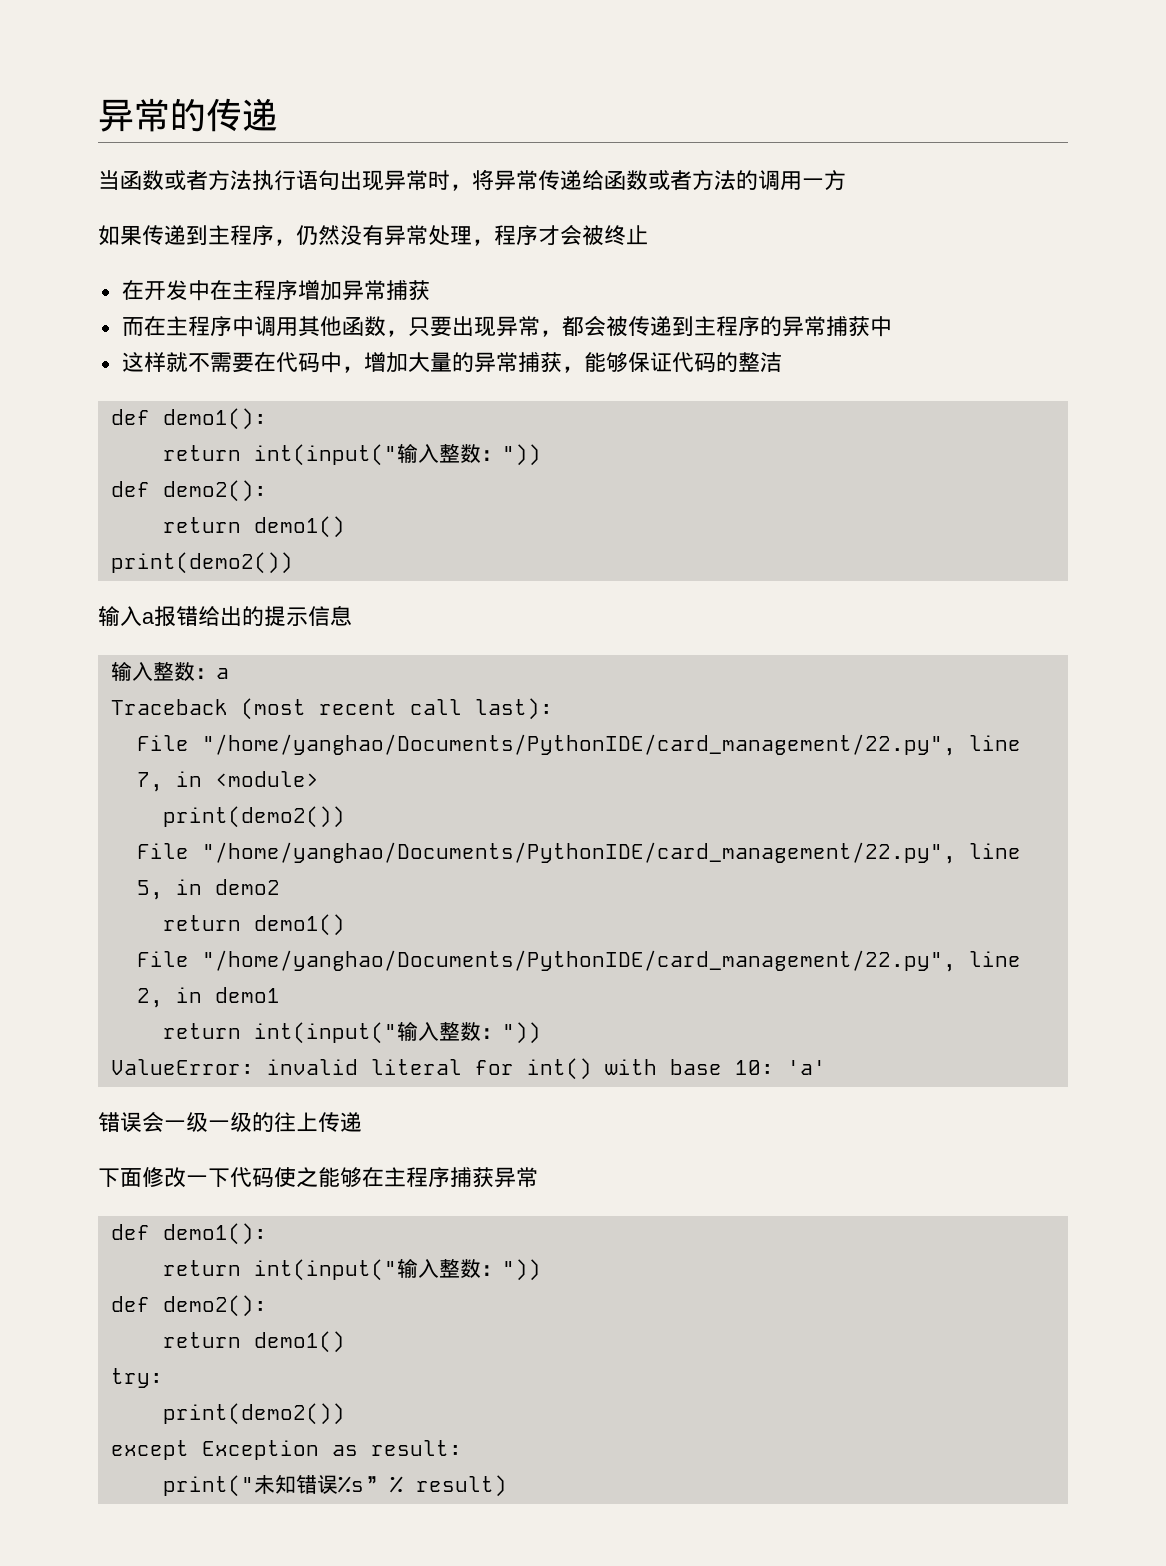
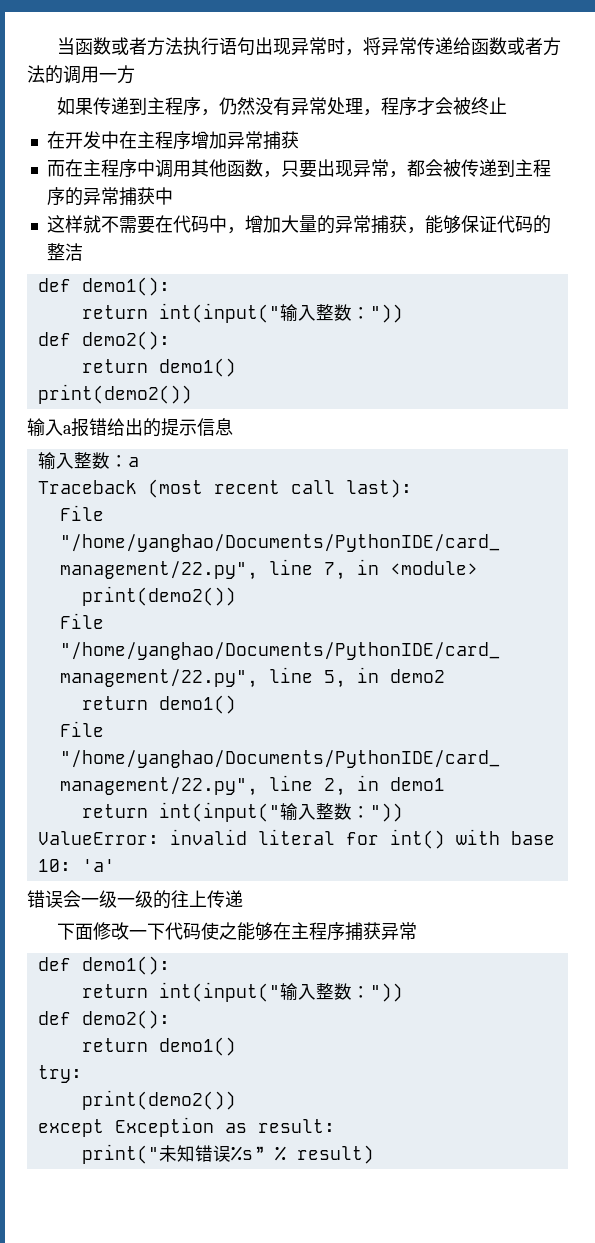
- 异常的传递

